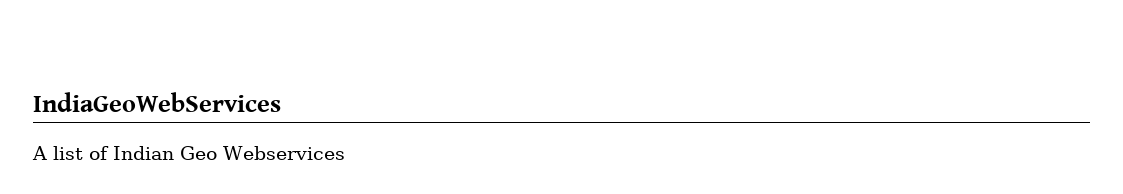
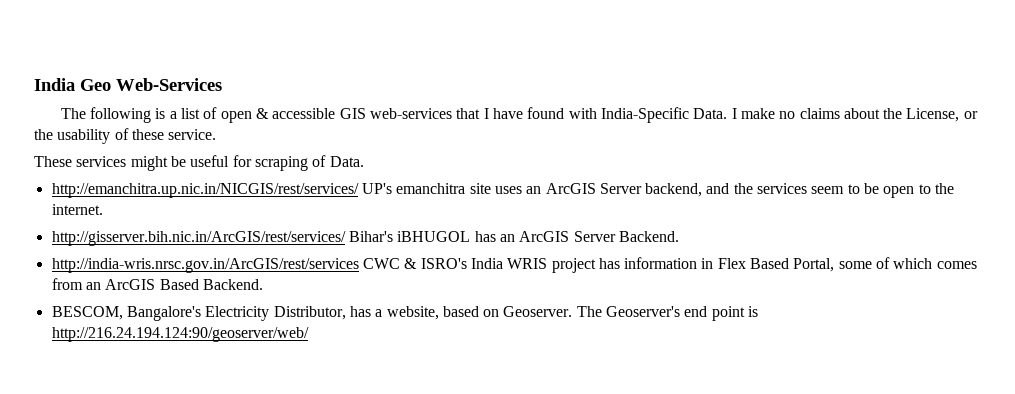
- IndiaGeoWebServices
- A list of Indian Geo Webservices
+ India Geo Web-Services
+ The following is a list of open & accessible GIS web-services that I have found with India-Specific Data. I make no claims about the License, or the usability of these service.
+ These services might be useful for scraping of Data.
+ http://emanchitra.up.nic.in/NICGIS/rest/services/ UP's emanchitra site uses an ArcGIS Server backend, and the services seem to be open to the internet.
+ http://gisserver.bih.nic.in/ArcGIS/rest/services/ Bihar's iBHUGOL has an ArcGIS Server Backend.
+ http://india-wris.nrsc.gov.in/ArcGIS/rest/services CWC & ISRO's India WRIS project has information in Flex Based Portal, some of which comes from an ArcGIS Based Backend.
+ BESCOM, Bangalore's Electricity Distributor, has a website, based on Geoserver. The Geoserver's end point is http://216.24.194.124:90/geoserver/web/

